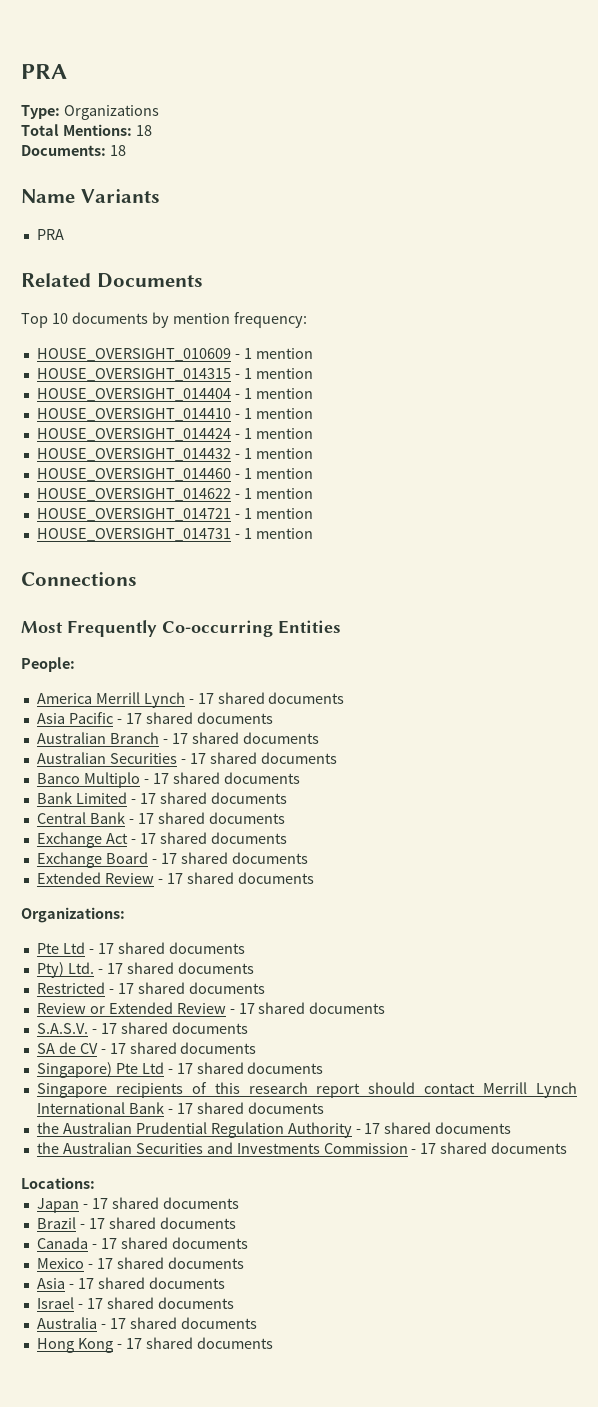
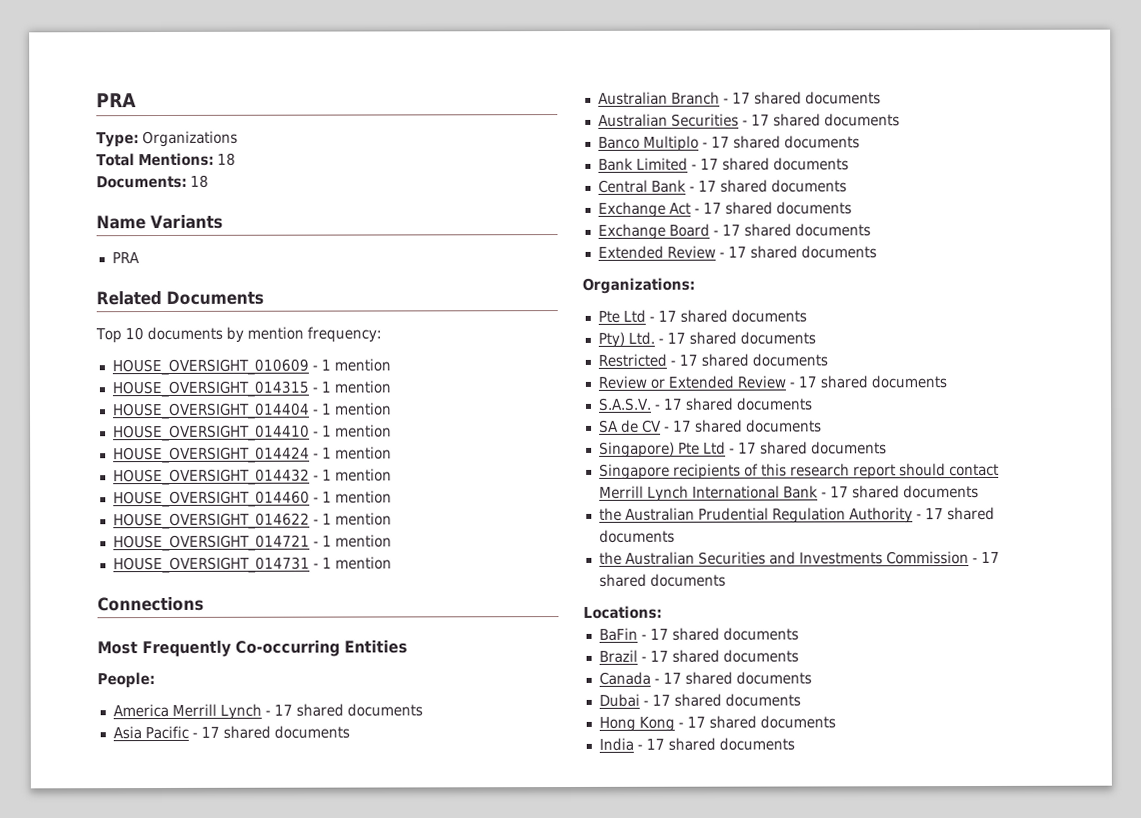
- Japan - 17 shared documents
+ BaFin - 17 shared documents
- Mexico - 17 shared documents
- Asia - 17 shared documents
- Israel - 17 shared documents
- Australia - 17 shared documents
+ Dubai - 17 shared documents
+ India - 17 shared documents

